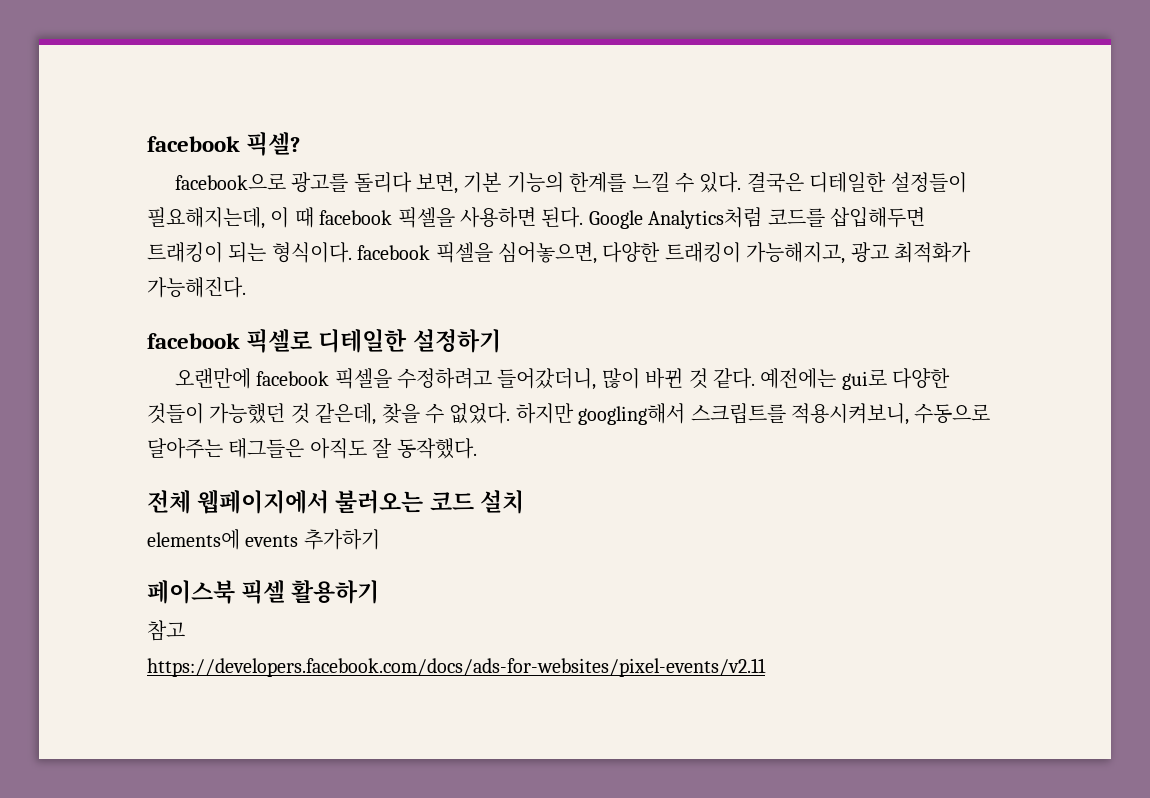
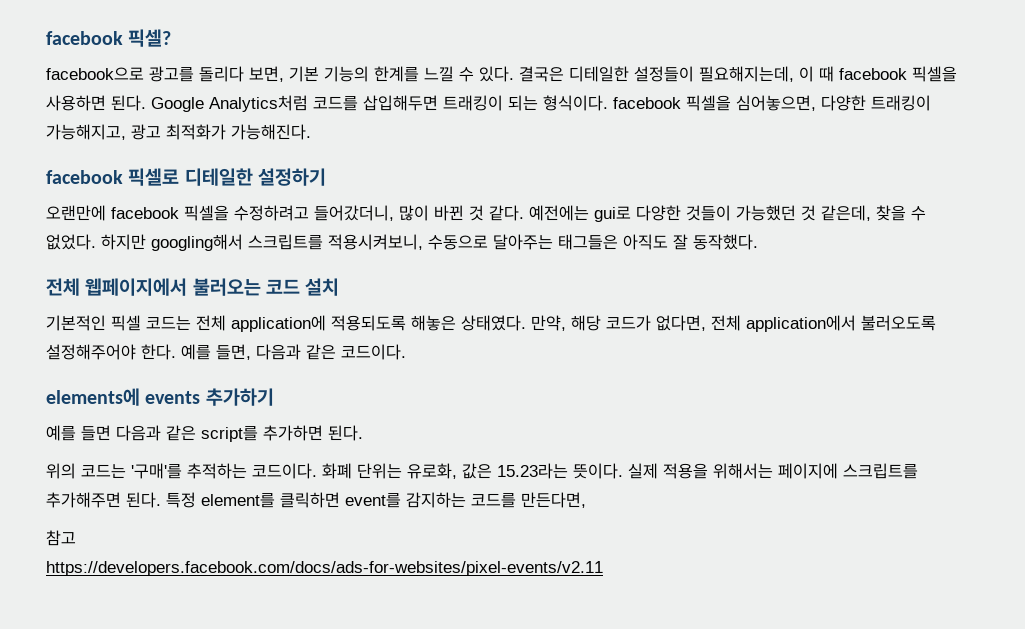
+ 기본적인 픽셀 코드는 전체 application에 적용되도록 해놓은 상태였다. 만약, 해당 코드가 없다면, 전체 application에서 불러오도록 설정해주어야 한다. 예를 들면, 다음과 같은 코드이다.
  elements에 events 추가하기
- 페이스북 픽셀 활용하기
+ 예를 들면 다음과 같은 script를 추가하면 된다.
+ 위의 코드는 '구매'를 추적하는 코드이다. 화폐 단위는 유로화, 값은 15.23라는 뜻이다. 실제 적용을 위해서는 페이지에 스크립트를 추가해주면 된다. 특정 element를 클릭하면 event를 감지하는 코드를 만든다면,

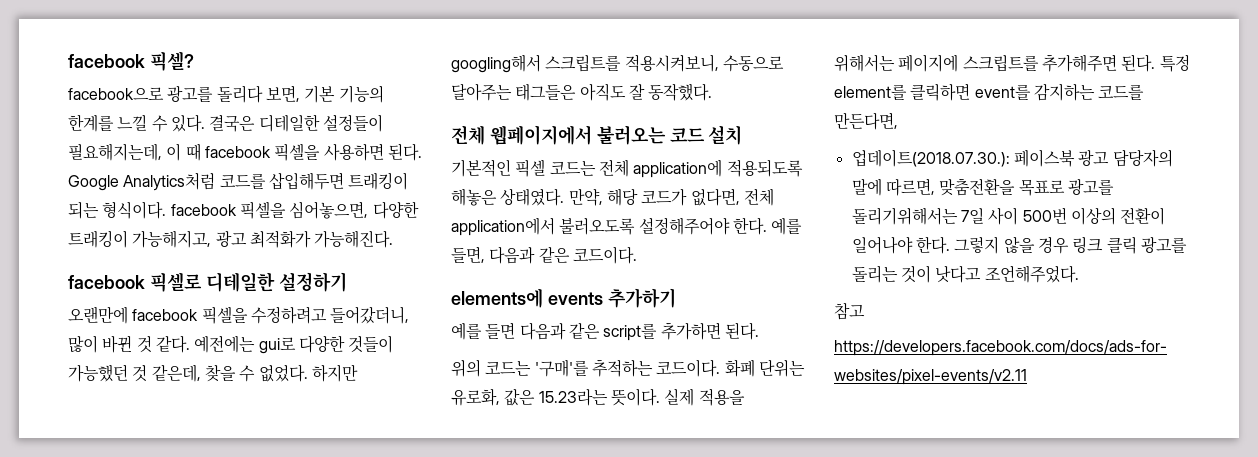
+ 업데이트(2018.07.30.): 페이스북 광고 담당자의 말에 따르면, 맞춤전환을 목표로 광고를 돌리기위해서는 7일 사이 500번 이상의 전환이 일어나야 한다. 그렇지 않을 경우 링크 클릭 광고를 돌리는 것이 낫다고 조언해주었다.

